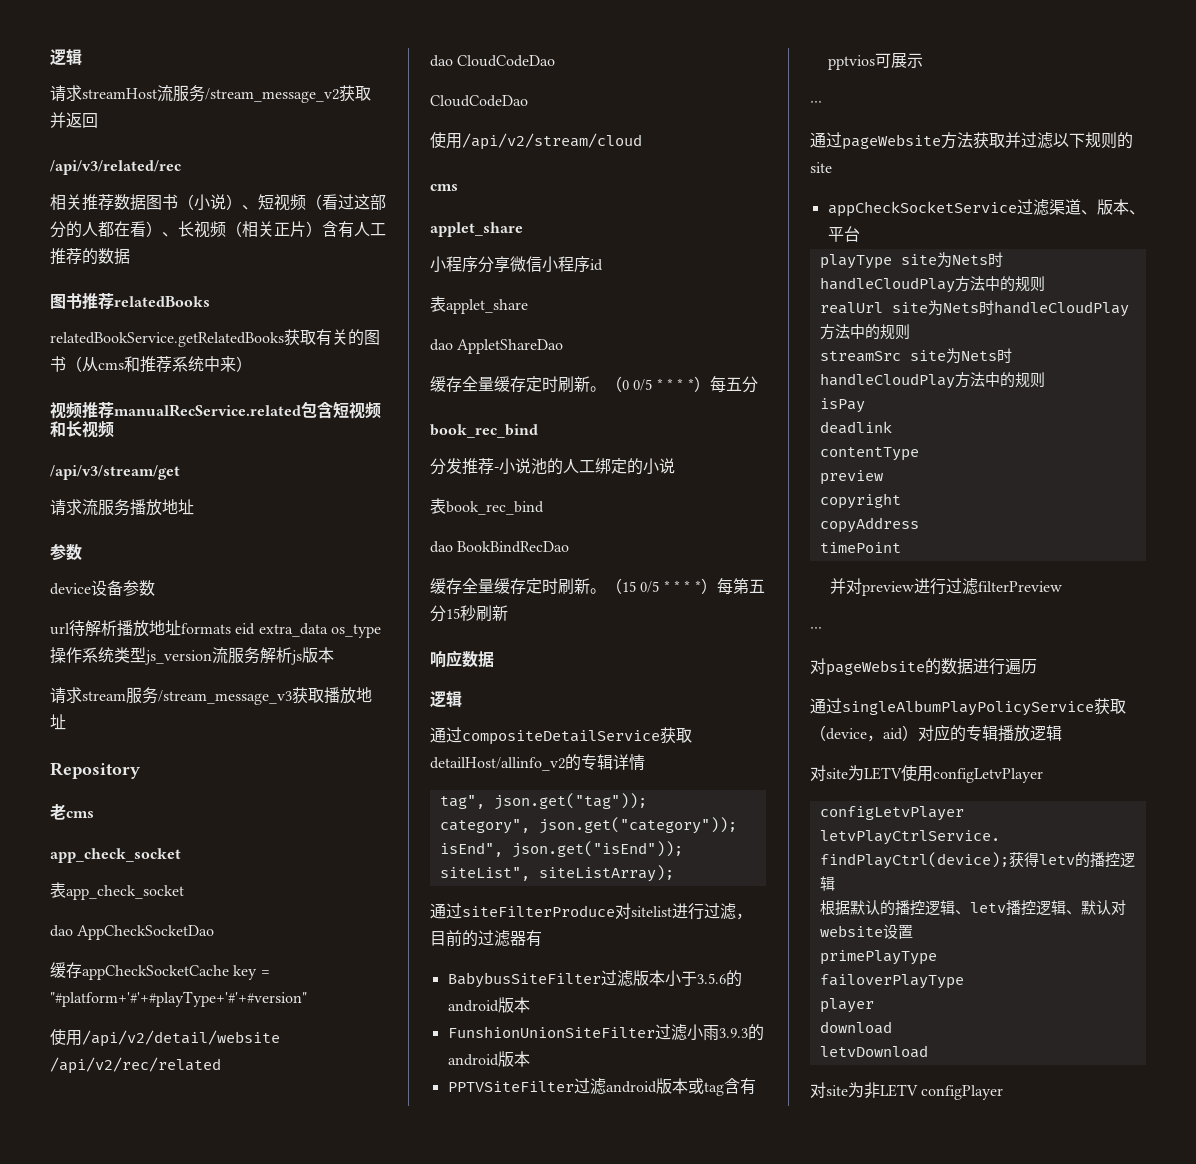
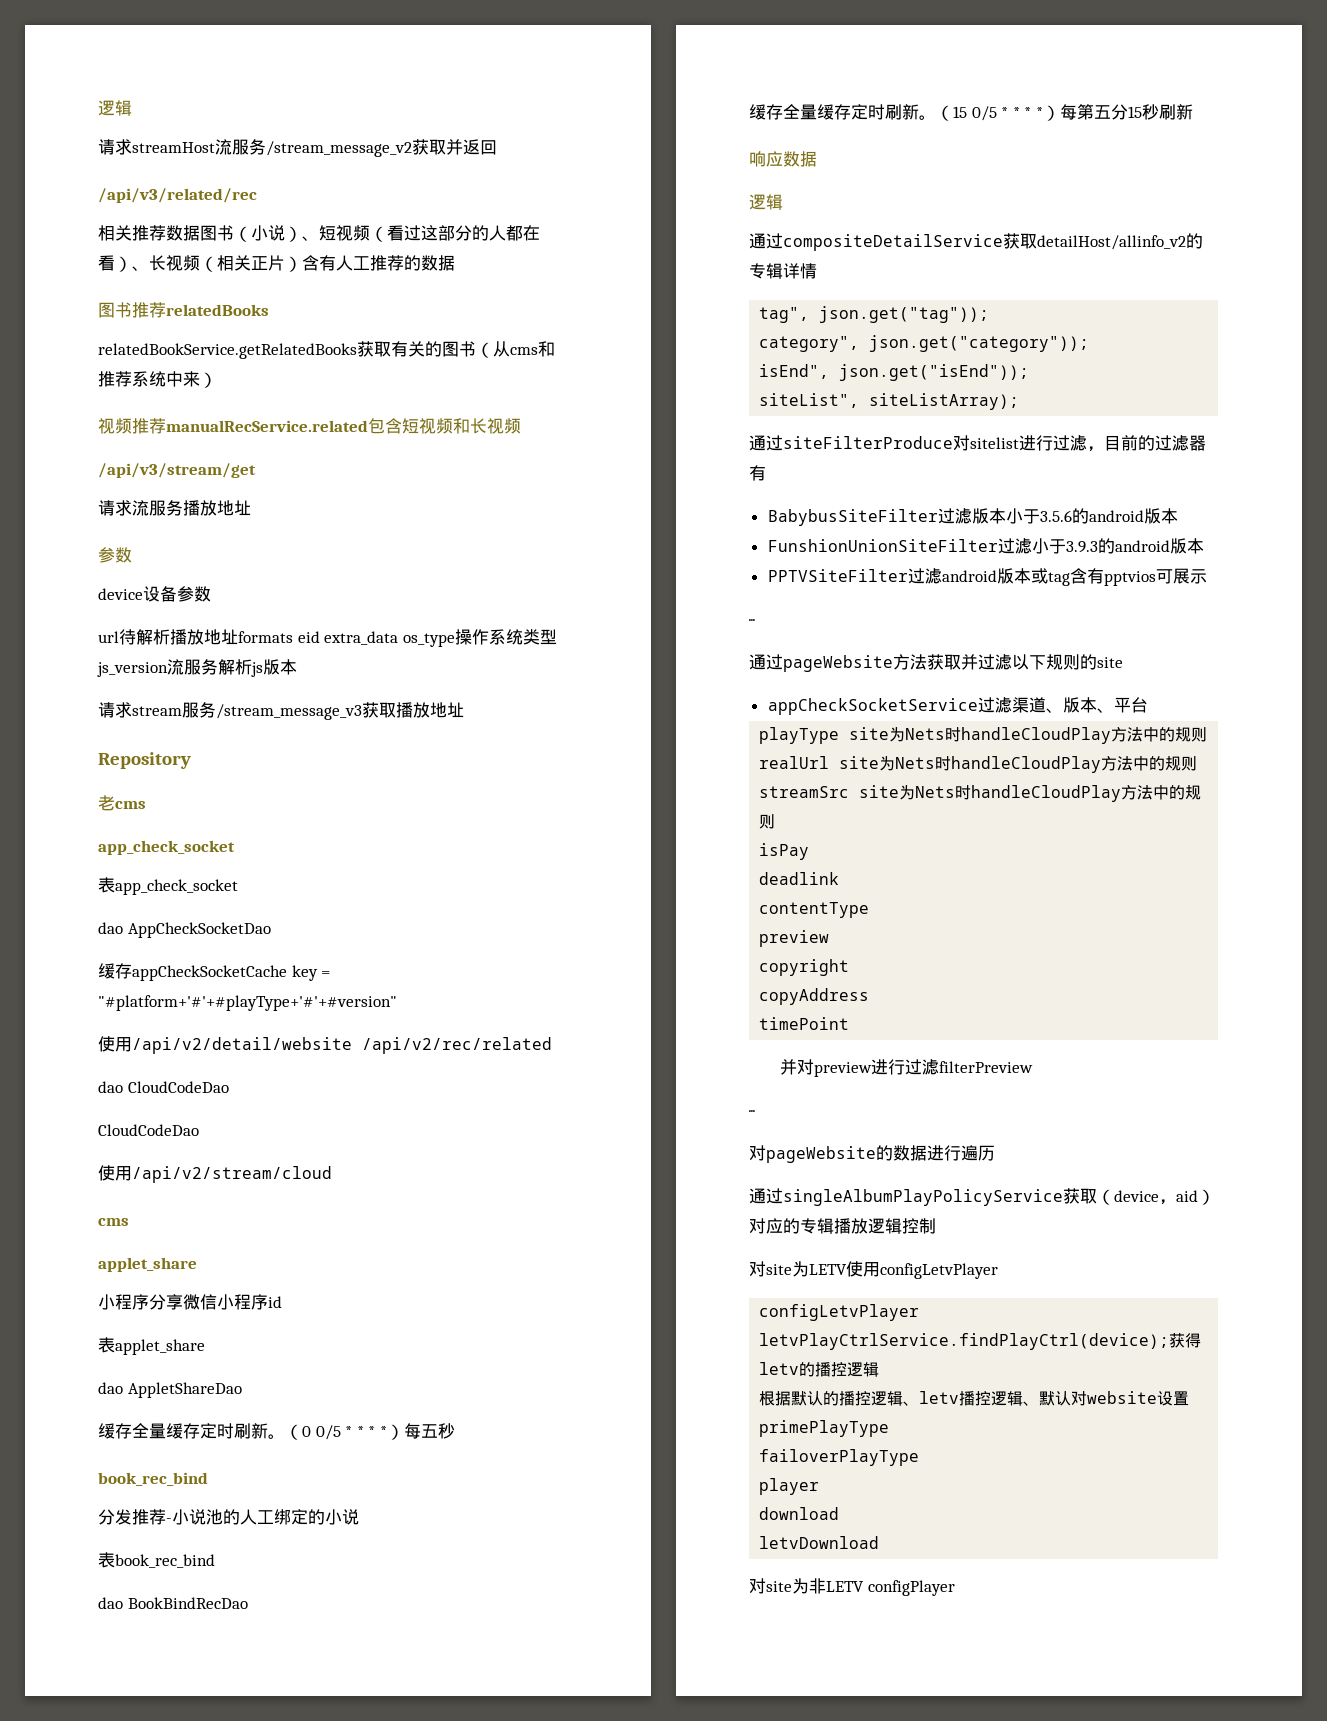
- （0 0/5 * * * *）每五分
+ （0 0/5 * * * *）每五秒
- FunshionUnionSiteFilter过滤小雨3.9.3的android版本
+ FunshionUnionSiteFilter过滤小于3.9.3的android版本
- 通过singleAlbumPlayPolicyService获取（device，aid）对应的专辑播放逻辑
+ 通过singleAlbumPlayPolicyService获取（device，aid）对应的专辑播放逻辑控制

